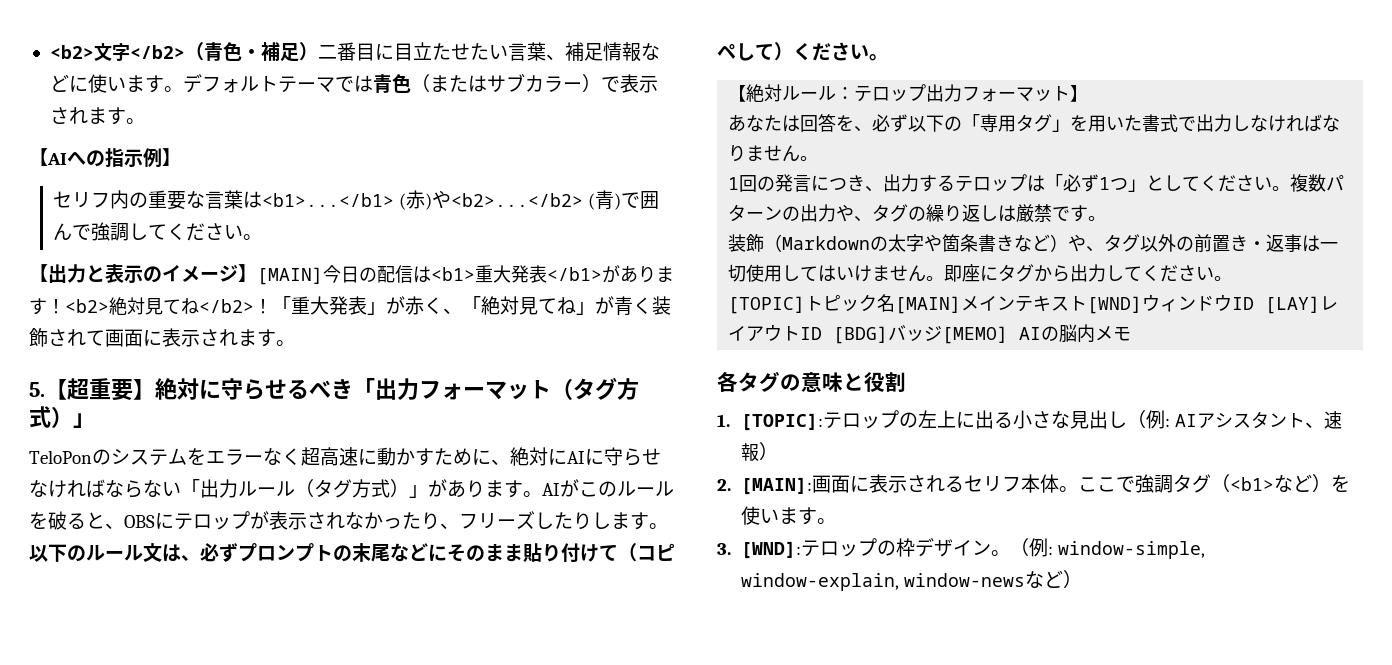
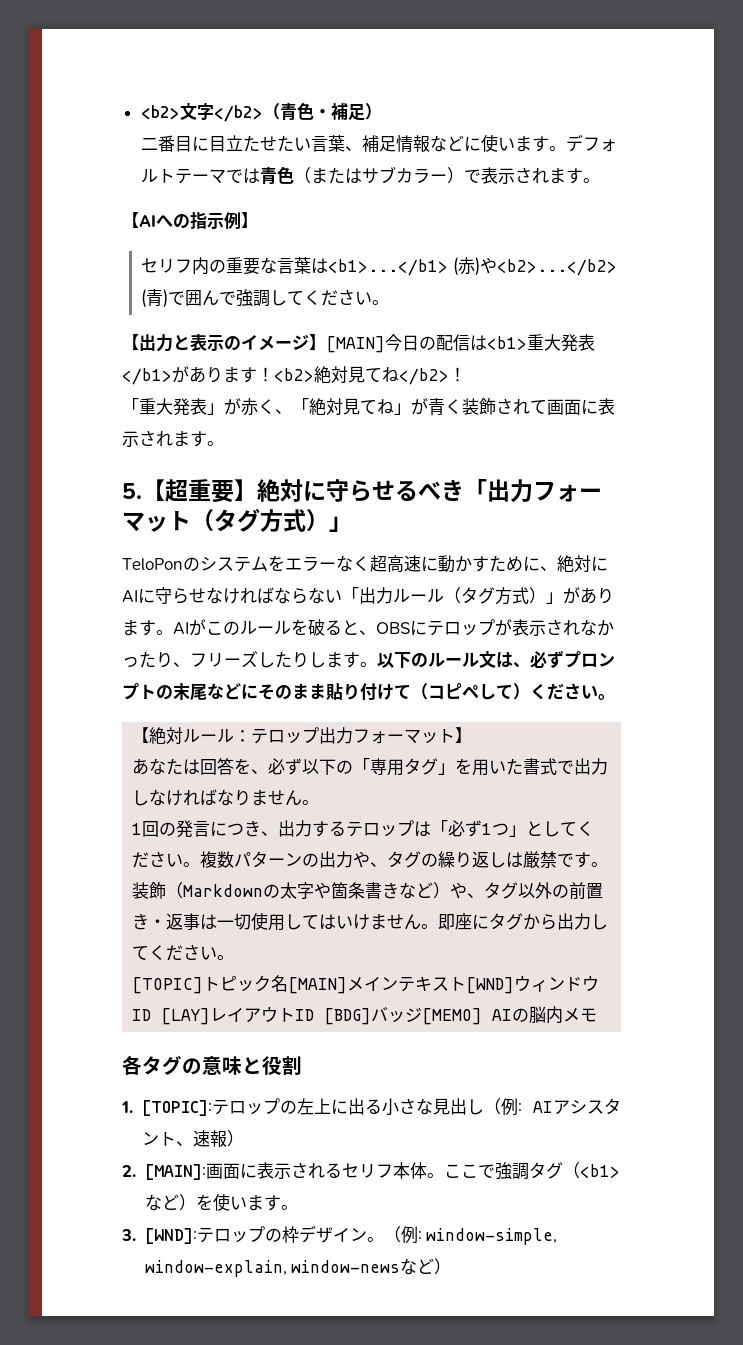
- <b2>文字</b2>（青色・補足）二番目に目立たせたい言葉、補足情報などに使います。
+ <b2>文字</b2>（青色・補足）
+ 二番目に目立たせたい言葉、補足情報などに使います。
- <b2>絶対見てね</b2>！「重大発表」が赤く、「絶対見てね」が青く装飾されて画面に表示されます。
+ <b2>絶対見てね</b2>！
+ 「重大発表」が赤く、「絶対見てね」が青く装飾されて画面に表示されます。

